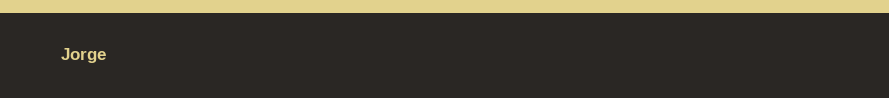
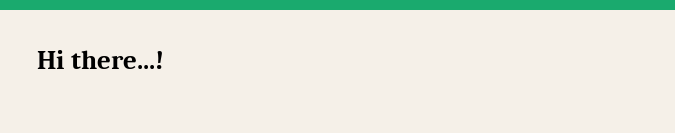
- Jorge
+ Hi there...!

